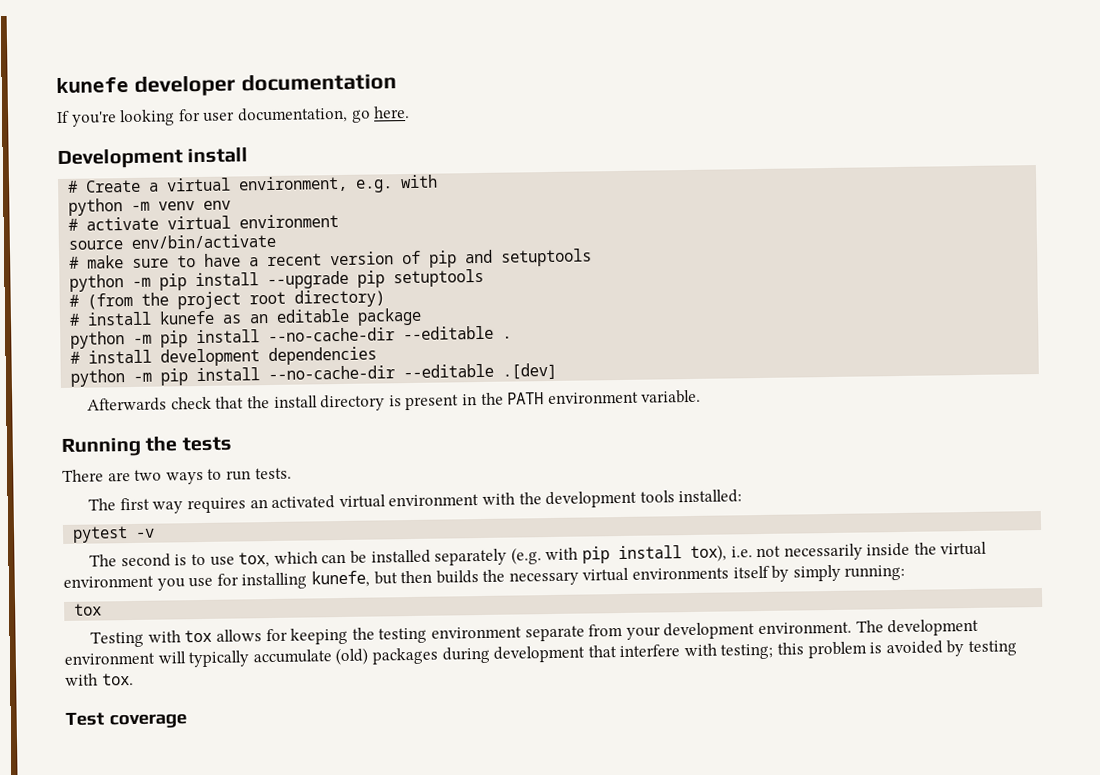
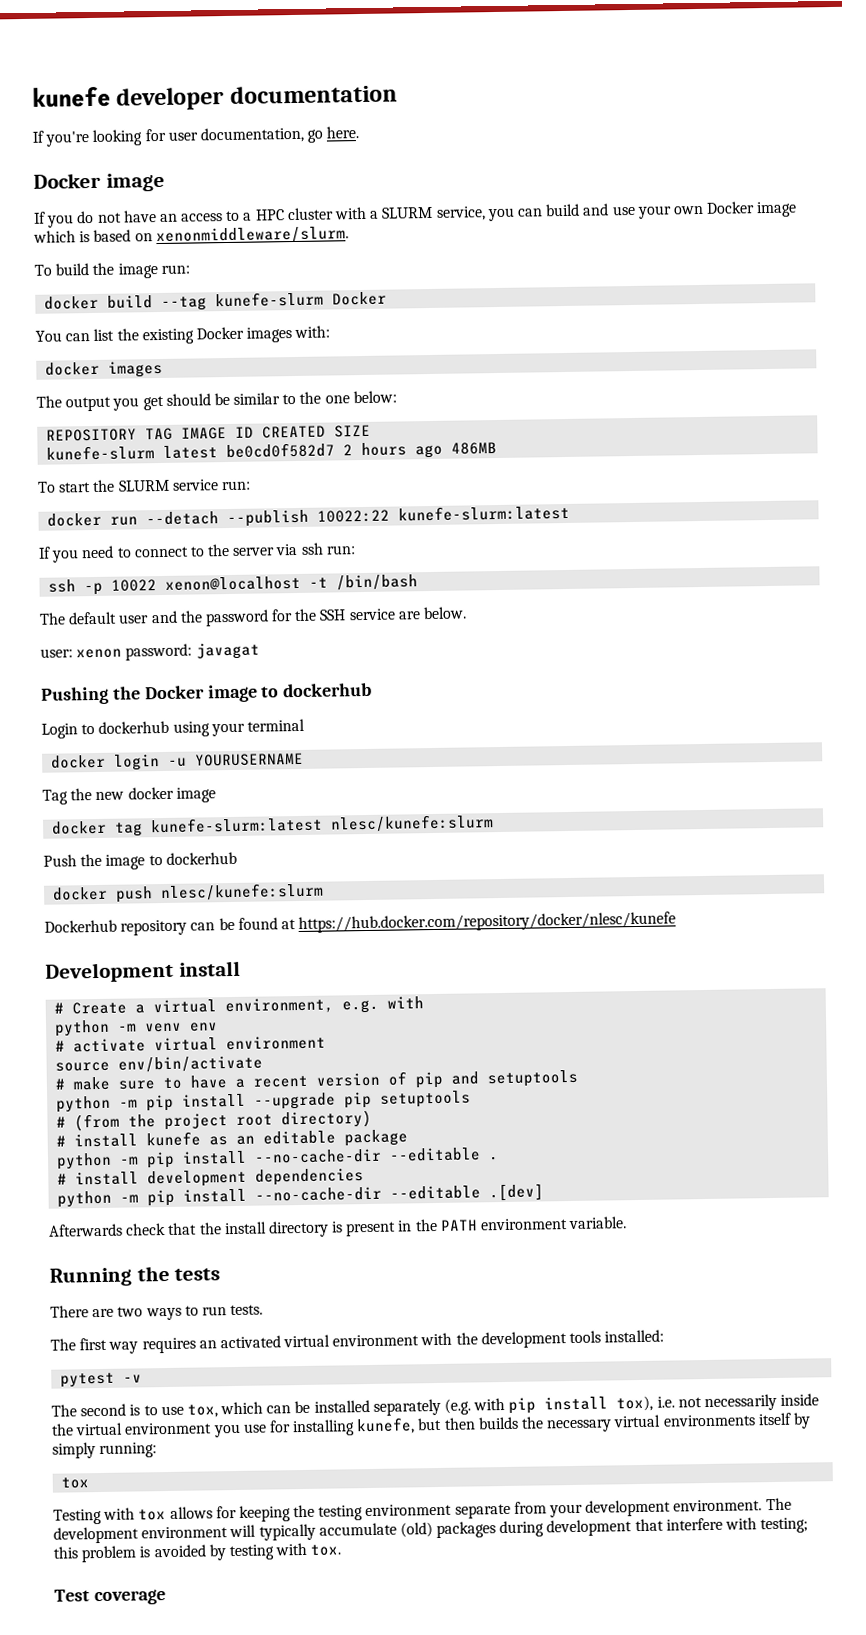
  If you're looking for user documentation, go here.
+ Docker image
+ If you do not have an access to a HPC cluster with a SLURM service, you can build and use your own Docker image which is based on xenonmiddleware/slurm.
+ To build the image run:
+ docker build --tag kunefe-slurm Docker
+ You can list the existing Docker images with:
+ docker images
+ The output you get should be similar to the one below:
+ REPOSITORY TAG IMAGE ID CREATED SIZE
+ kunefe-slurm latest be0cd0f582d7 2 hours ago 486MB
+ To start the SLURM service run:
+ docker run --detach --publish 10022:22 kunefe-slurm:latest
+ If you need to connect to the server via ssh run:
+ ssh -p 10022 xenon@localhost -t /bin/bash
+ The default user and the password for the SSH service are below.
+ user: xenon password: javagat
+ Pushing the Docker image to dockerhub
+ Login to dockerhub using your terminal
+ docker login -u YOURUSERNAME
+ Tag the new docker image
+ docker tag kunefe-slurm:latest nlesc/kunefe:slurm
+ Push the image to dockerhub
+ docker push nlesc/kunefe:slurm
+ Dockerhub repository can be found at https://hub.docker.com/repository/docker/nlesc/kunefe

